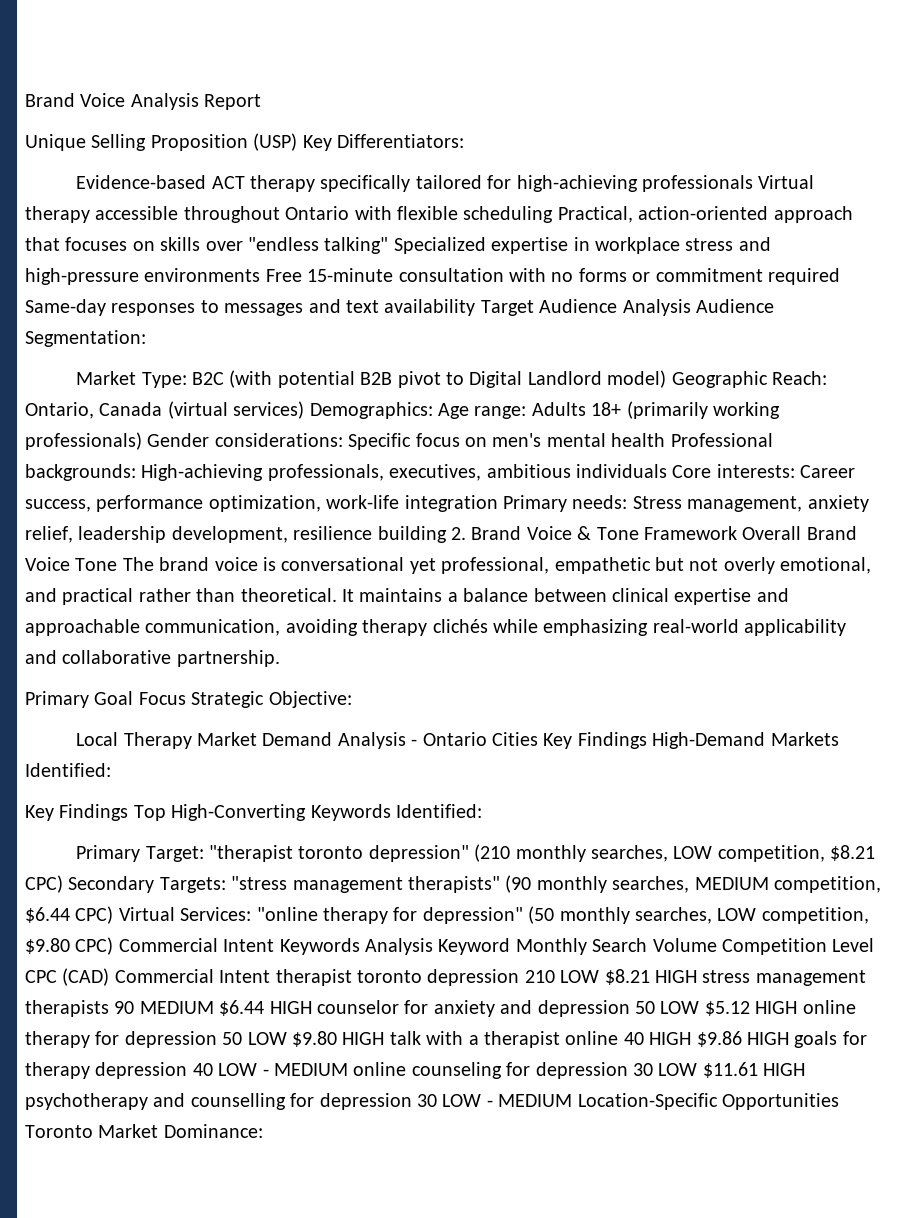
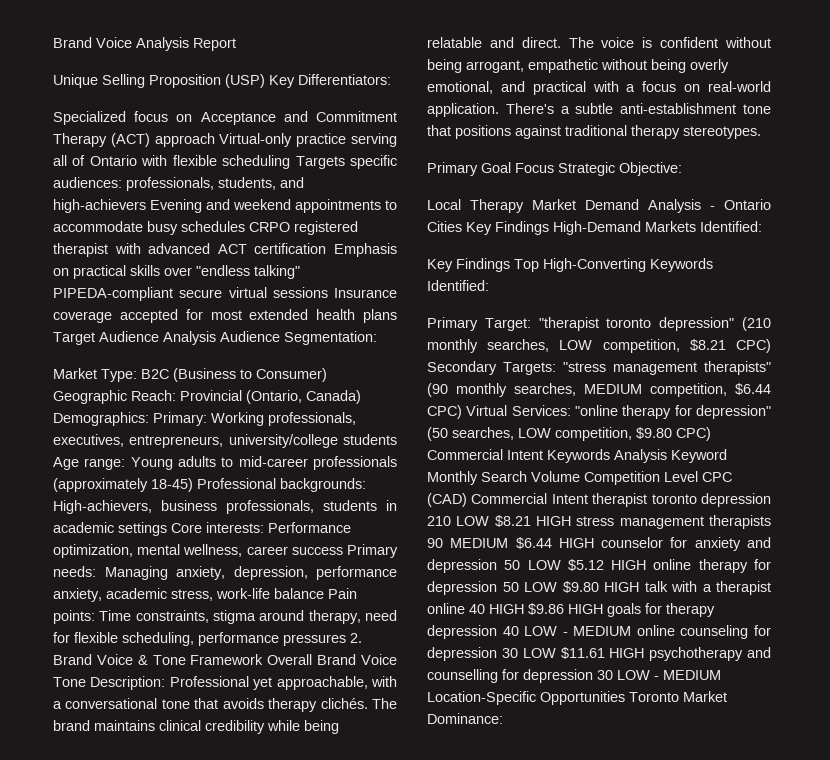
- Evidence-based ACT therapy specifically tailored for high-achieving professionals Virtual therapy accessible throughout Ontario with flexible scheduling Practical, action-oriented approach that focuses on skills over "endless talking" Specialized expertise in workplace stress and high-pressure environments Free 15-minute consultation with no forms or commitment required Same-day responses to messages and text availability Target Audience Analysis Audience Segmentation:
+ Specialized focus on Acceptance and Commitment Therapy (ACT) approach Virtual-only practice serving all of Ontario with flexible scheduling Targets specific audiences: professionals, students, and high-achievers Evening and weekend appointments to accommodate busy schedules CRPO registered therapist with advanced ACT certification Emphasis on practical skills over "endless talking" PIPEDA-compliant secure virtual sessions Insurance coverage accepted for most extended health plans Target Audience Analysis Audience Segmentation:
- Market Type: B2C (with potential B2B pivot to Digital Landlord model) Geographic Reach: Ontario, Canada (virtual services) Demographics: Age range: Adults 18+ (primarily working professionals) Gender considerations: Specific focus on men's mental health Professional backgrounds: High-achieving professionals, executives, ambitious individuals Core interests: Career success, performance optimization, work-life integration Primary needs: Stress management, anxiety relief, leadership development, resilience building 2. Brand Voice & Tone Framework Overall Brand Voice Tone The brand voice is conversational yet professional, empathetic but not overly emotional, and practical rather than theoretical. It maintains a balance between clinical expertise and approachable communication, avoiding therapy clichés while emphasizing real-world applicability and collaborative partnership.
+ Market Type: B2C (Business to Consumer) Geographic Reach: Provincial (Ontario, Canada) Demographics: Primary: Working professionals, executives, entrepreneurs, university/college students Age range: Young adults to mid-career professionals (approximately 18-45) Professional backgrounds: High-achievers, business professionals, students in academic settings Core interests: Performance optimization, mental wellness, career success Primary needs: Managing anxiety, depression, performance anxiety, academic stress, work-life balance Pain points: Time constraints, stigma around therapy, need for flexible scheduling, performance pressures 2. Brand Voice & Tone Framework Overall Brand Voice Tone Description: Professional yet approachable, with a conversational tone that avoids therapy clichés. The brand maintains clinical credibility while being relatable and direct. The voice is confident without being arrogant, empathetic without being overly emotional, and practical with a focus on real-world application. There's a subtle anti-establishment tone that positions against traditional therapy stereotypes.
- "online therapy for depression" (50 monthly searches, LOW competition, $9.80 CPC) Commercial Intent Keywords Analysis Keyword Monthly Search Volume Competition Level CPC (CAD) Commercial Intent therapist toronto depression 210 LOW $8.21 HIGH stress management therapists 90 MEDIUM $6.44 HIGH counselor for anxiety and depression 50 LOW $5.12 HIGH online therapy for depression 50 LOW $9.80 HIGH talk with a therapist online 40 HIGH $9.86 HIGH goals for therapy depression 40 LOW - MEDIUM online counseling for depression 30 LOW $11.61 HIGH psychotherapy and counselling for depression 30 LOW - MEDIUM Location-Specific Opportunities Toronto Market Dominance:
+ "online therapy for depression" (50 searches, LOW competition, $9.80 CPC) Commercial Intent Keywords Analysis Keyword Monthly Search Volume Competition Level CPC (CAD) Commercial Intent therapist toronto depression 210 LOW $8.21 HIGH stress management therapists 90 MEDIUM $6.44 HIGH counselor for anxiety and depression 50 LOW $5.12 HIGH online therapy for depression 50 LOW $9.80 HIGH talk with a therapist online 40 HIGH $9.86 HIGH goals for therapy depression 40 LOW - MEDIUM online counseling for depression 30 LOW $11.61 HIGH psychotherapy and counselling for depression 30 LOW - MEDIUM Location-Specific Opportunities Toronto Market Dominance:

